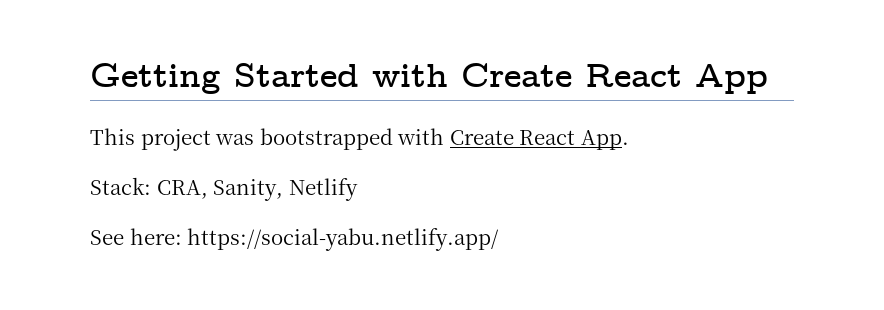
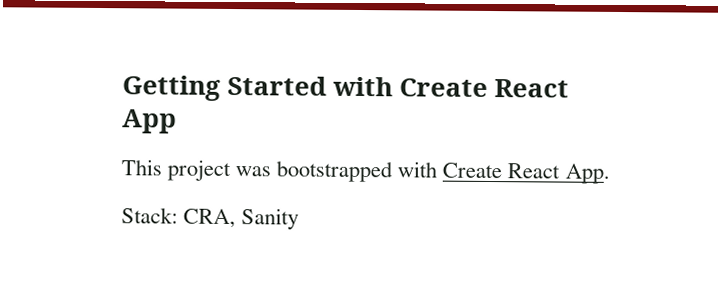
- Stack: CRA, Sanity, Netlify
- See here: https://social-yabu.netlify.app/
+ Stack: CRA, Sanity

